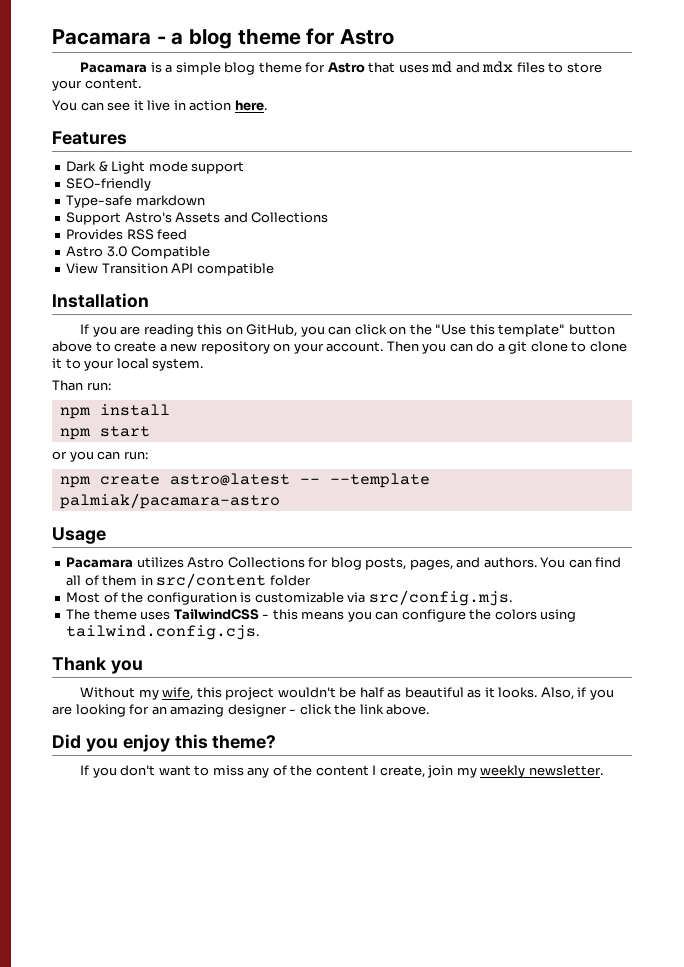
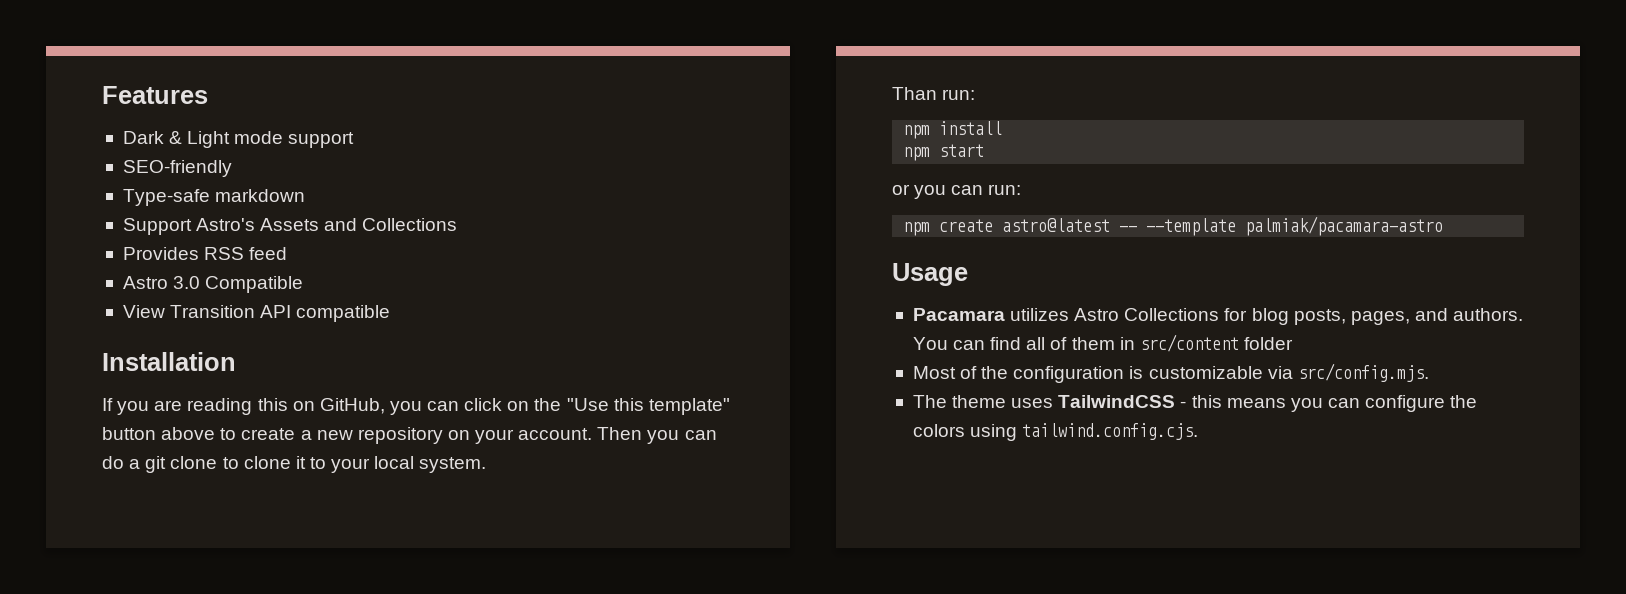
- Pacamara - a blog theme for Astro
- Pacamara is a simple blog theme for Astro that uses md and mdx files to store your content.
- You can see it live in action here.
- Thank you
- Without my wife, this project wouldn't be half as beautiful as it looks. Also, if you are looking for an amazing designer - click the link above.
- Did you enjoy this theme?
- If you don't want to miss any of the content I create, join my weekly newsletter.

